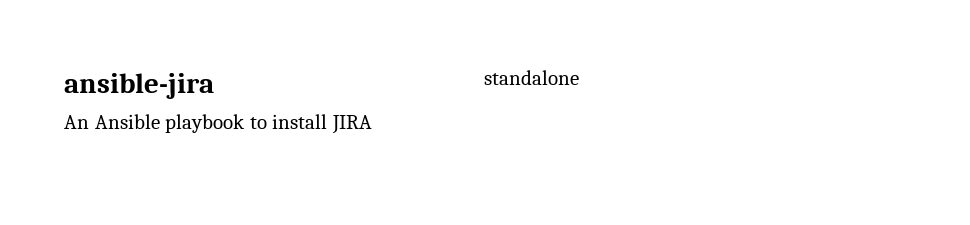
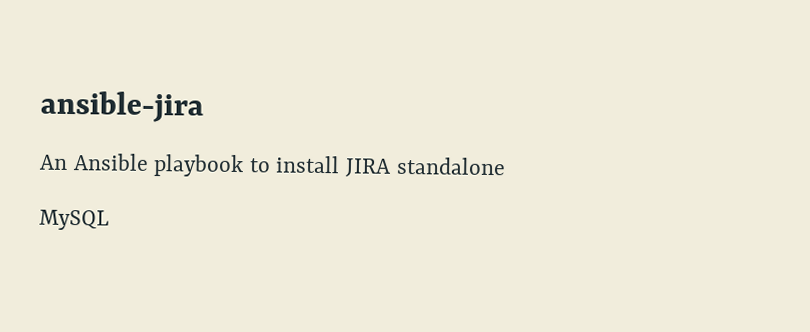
+ MySQL

